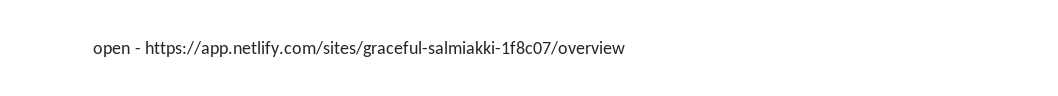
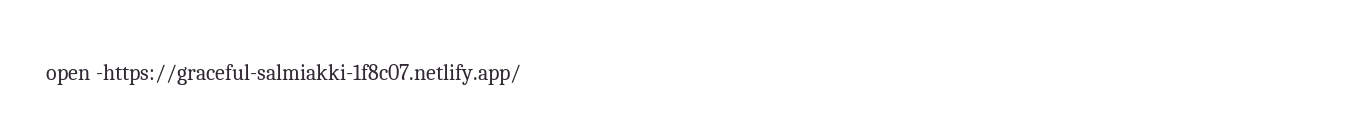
- open - https://app.netlify.com/sites/graceful-salmiakki-1f8c07/overview
+ open -https://graceful-salmiakki-1f8c07.netlify.app/

